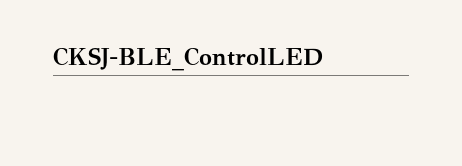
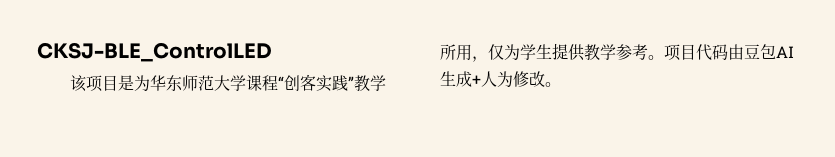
+ 该项目是为华东师范大学课程“创客实践”教学所用，仅为学生提供教学参考。项目代码由豆包AI生成+人为修改。

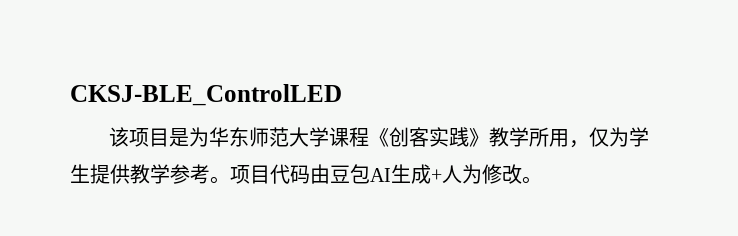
- 该项目是为华东师范大学课程“创客实践”教学所用，仅为学生提供教学参考。
+ 该项目是为华东师范大学课程《创客实践》教学所用，仅为学生提供教学参考。

